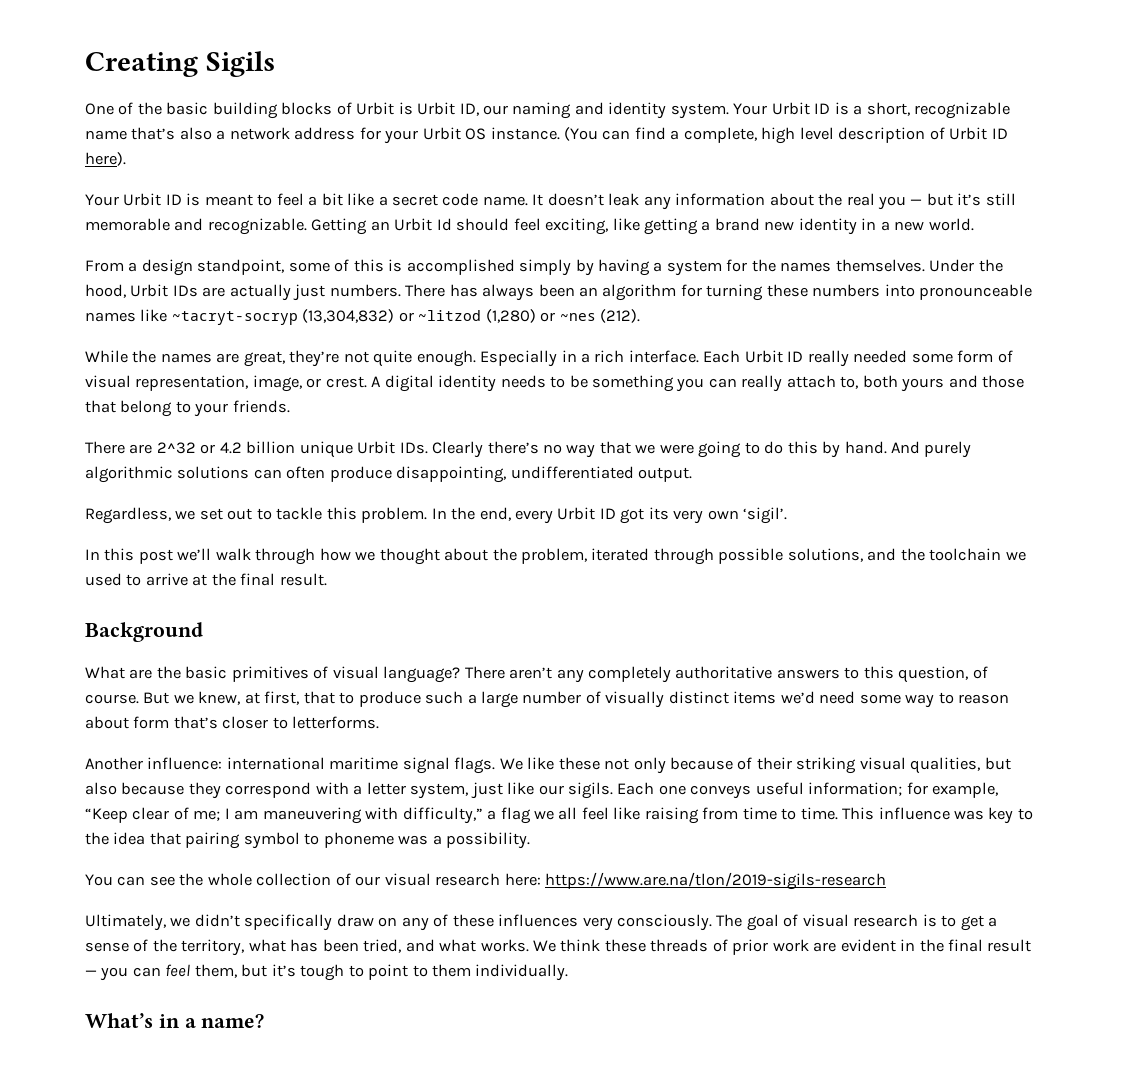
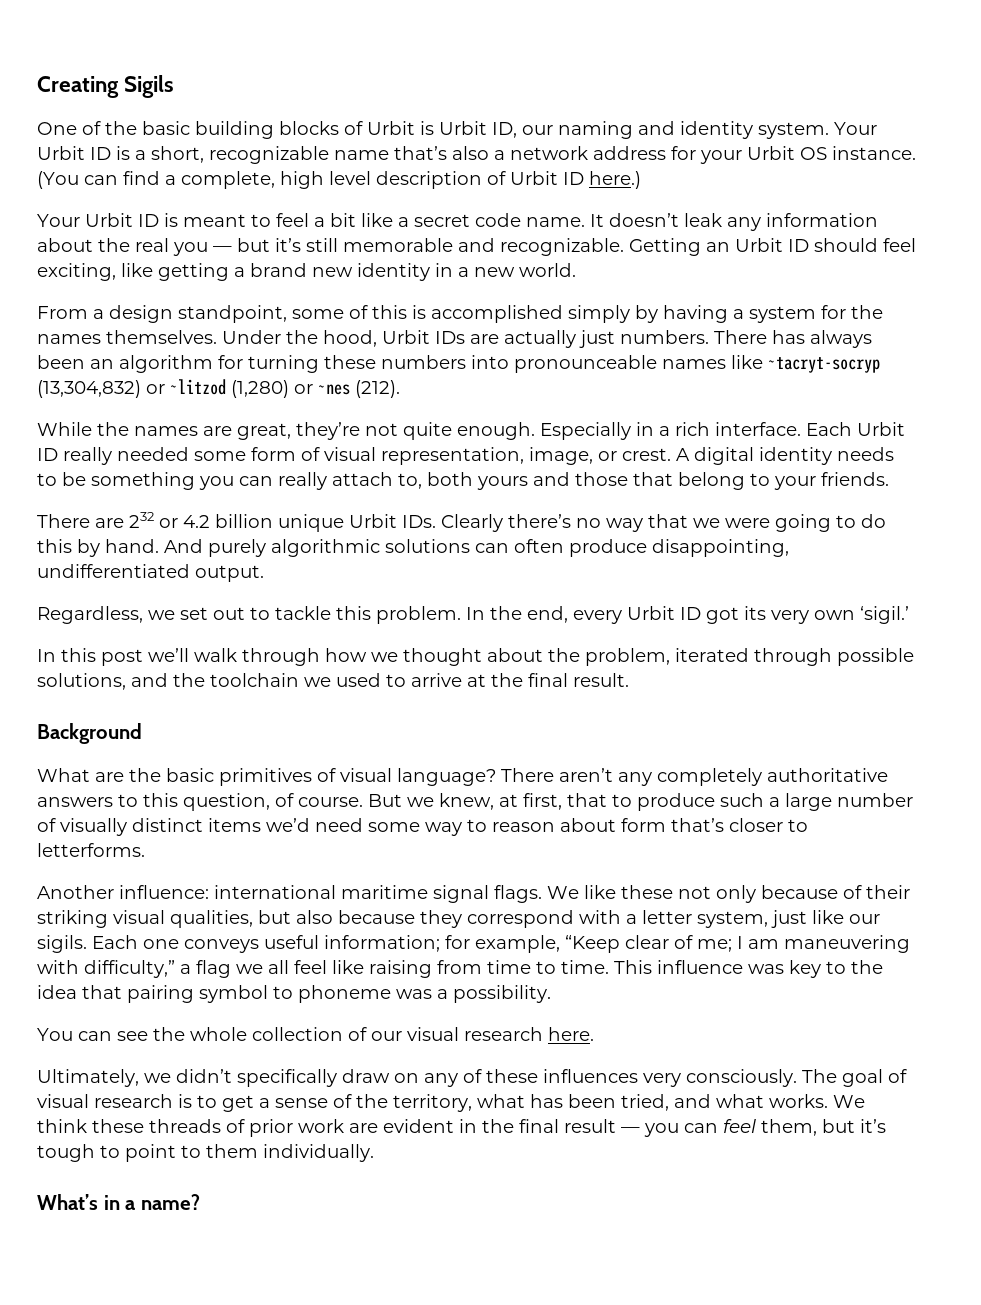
- (You can find a complete, high level description of Urbit ID here).
+ (You can find a complete, high level description of Urbit ID here.)
- Getting an Urbit Id should feel exciting, like getting a brand new identity in a new world.
+ Getting an Urbit ID should feel exciting, like getting a brand new identity in a new world.
- There are 2^32 or 4.2 billion unique Urbit IDs. Clearly there’s no way that we were going to do this by hand.
+ There are 232 or 4.2 billion unique Urbit IDs. Clearly there’s no way that we were going to do this by hand.
- In the end, every Urbit ID got its very own ‘sigil’.
+ In the end, every Urbit ID got its very own ‘sigil.’
- You can see the whole collection of our visual research here: https://www.are.na/tlon/2019-sigils-research
+ You can see the whole collection of our visual research here.

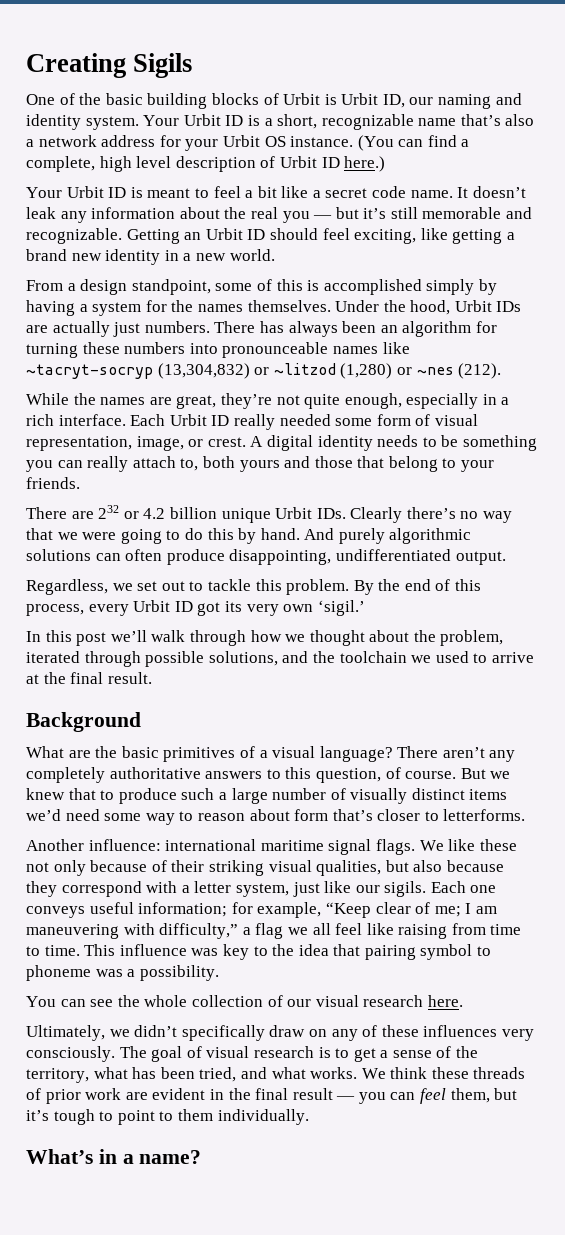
- While the names are great, they’re not quite enough. Especially in a rich interface.
+ While the names are great, they’re not quite enough, especially in a rich interface.
- In the end, every Urbit ID got its very own ‘sigil.’
+ By the end of this process, every Urbit ID got its very own ‘sigil.’
- What are the basic primitives of visual language?
+ What are the basic primitives of a visual language?
- But we knew, at first, that to produce such a large number of visually distinct items we’d need some way to reason about form that’s closer to letterforms.
+ But we knew that to produce such a large number of visually distinct items we’d need some way to reason about form that’s closer to letterforms.

